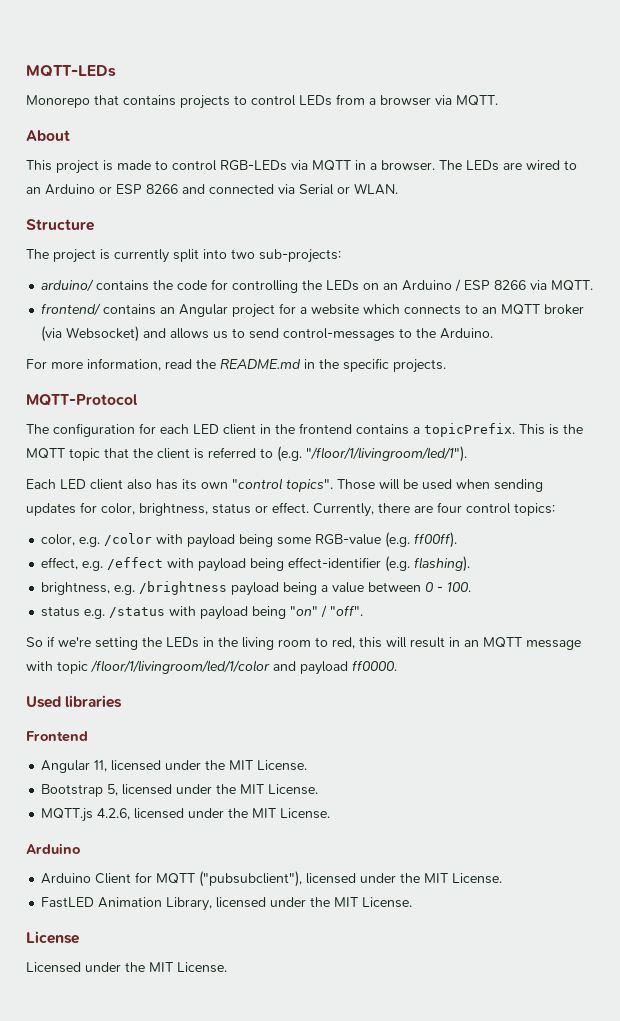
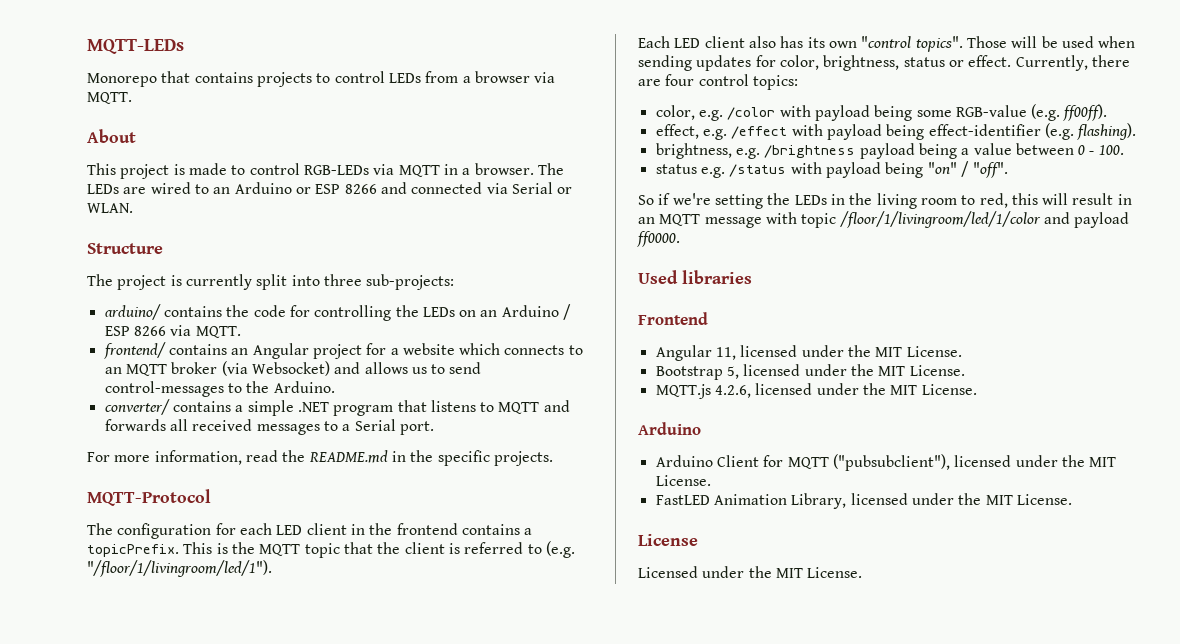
- The project is currently split into two sub-projects:
+ The project is currently split into three sub-projects:
+ converter/ contains a simple .NET program that listens to MQTT and forwards all received messages to a Serial port.

